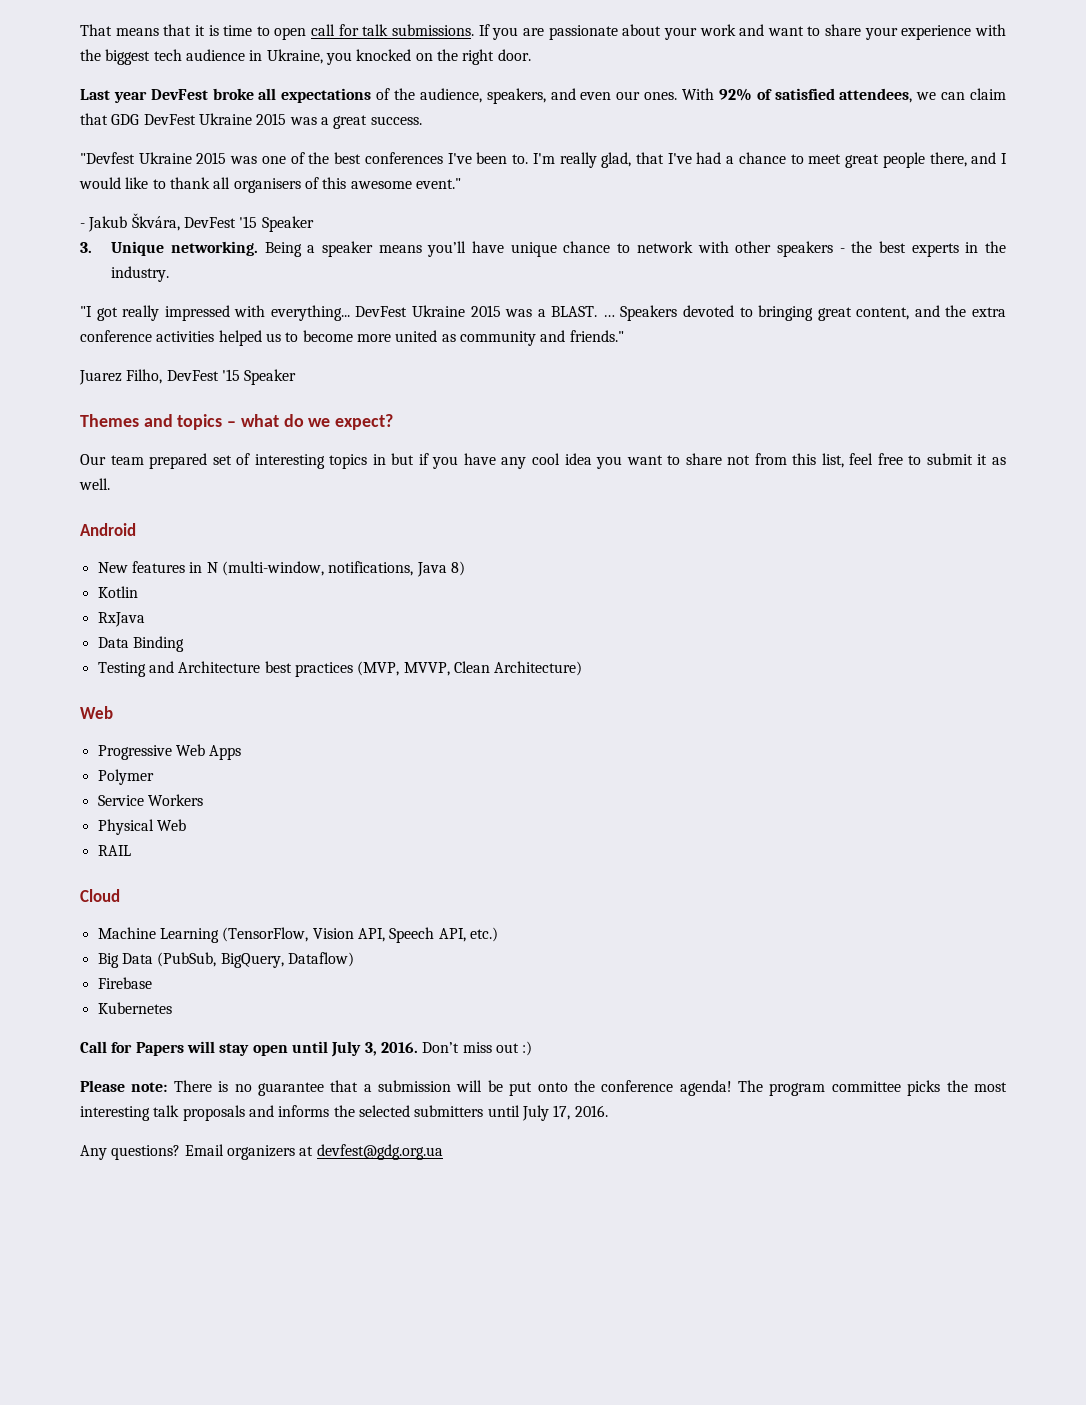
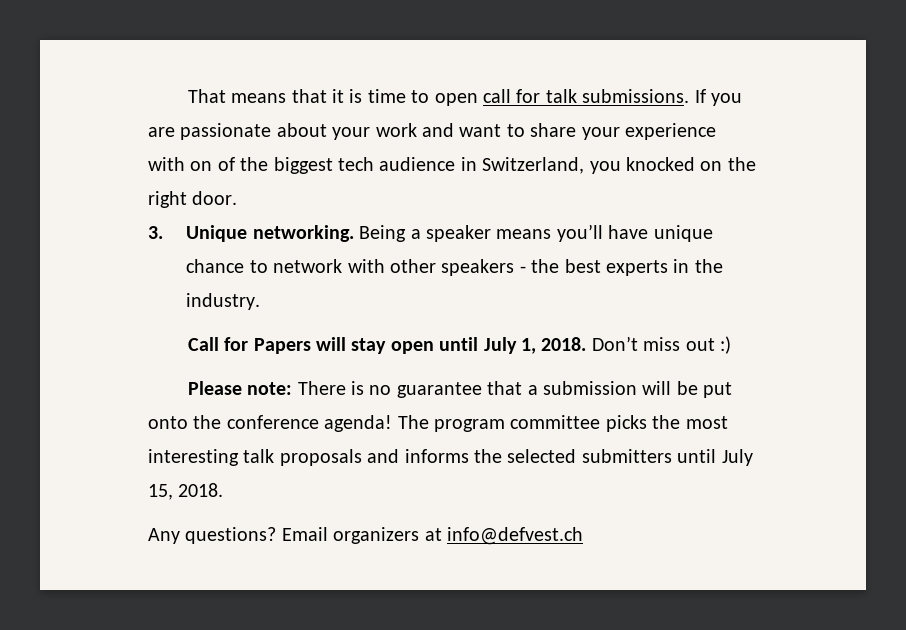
- If you are passionate about your work and want to share your experience with the biggest tech audience in Ukraine, you knocked on the right door.
+ If you are passionate about your work and want to share your experience with on of the biggest tech audience in Switzerland, you knocked on the right door.
- Last year DevFest broke all expectations of the audience, speakers, and even our ones. With 92% of satisfied attendees, we can claim that GDG DevFest Ukraine 2015 was a great success.
- "Devfest Ukraine 2015 was one of the best conferences I've been to. I'm really glad, that I've had a chance to meet great people there, and I would like to thank all organisers of this awesome event."
- - Jakub Škvára, DevFest '15 Speaker
- "I got really impressed with everything... DevFest Ukraine 2015 was a BLAST. … Speakers devoted to bringing great content, and the extra conference activities helped us to become more united as community and friends."
- Juarez Filho, DevFest '15 Speaker
- Themes and topics – what do we expect?
- Our team prepared set of interesting topics in but if you have any cool idea you want to share not from this list, feel free to submit it as well.
- Android
- New features in N (multi-window, notifications, Java 8)
- Kotlin
- RxJava
- Data Binding
- Testing and Architecture best practices (MVP, MVVP, Clean Architecture)
- Web
- Progressive Web Apps
- Polymer
- Service Workers
- Physical Web
- RAIL
- Cloud
- Machine Learning (TensorFlow, Vision API, Speech API, etc.)
- Big Data (PubSub, BigQuery, Dataflow)
- Firebase
- Kubernetes
- Call for Papers will stay open until July 3, 2016.
+ Call for Papers will stay open until July 1, 2018.
- The program committee picks the most interesting talk proposals and informs the selected submitters until July 17, 2016.
+ The program committee picks the most interesting talk proposals and informs the selected submitters until July 15, 2018.
- Email organizers at devfest@gdg.org.ua
+ Email organizers at info@defvest.ch

